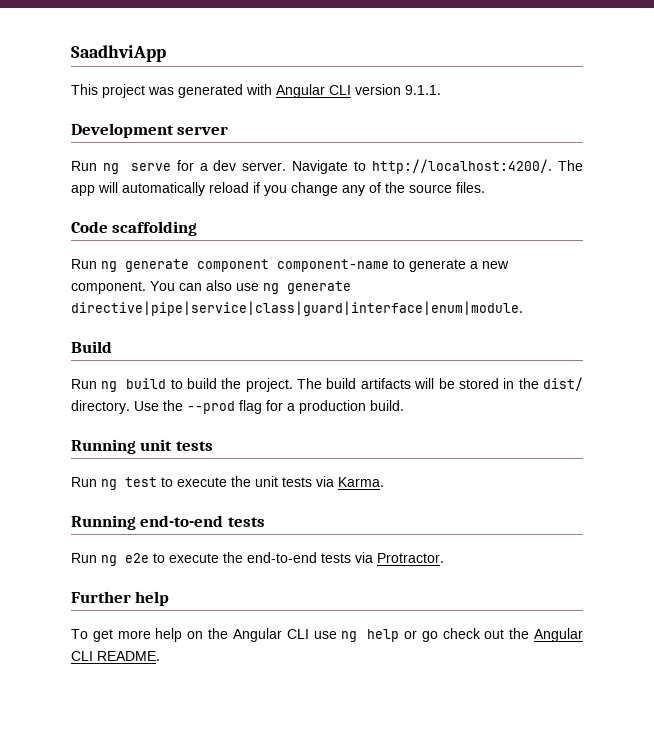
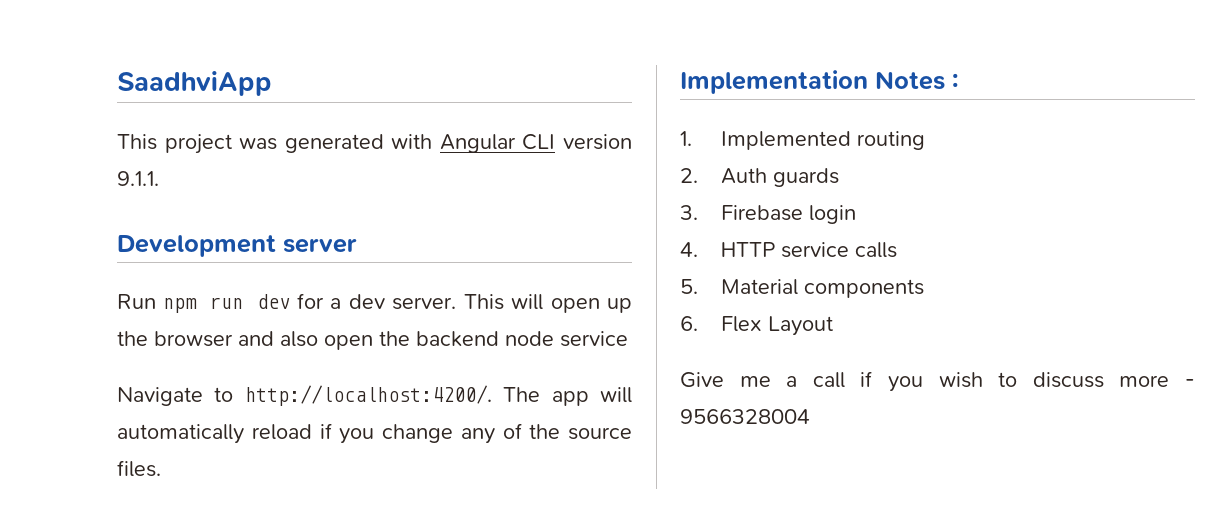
- Run ng serve for a dev server. Navigate to http://localhost:4200/.
+ Run npm run dev for a dev server. This will open up the browser and also open the backend node service
+ Navigate to http://localhost:4200/.
- Code scaffolding
- Run ng generate component component-name to generate a new component. You can also use ng generate directive|pipe|service|class|guard|interface|enum|module.
- Build
- Run ng build to build the project. The build artifacts will be stored in the dist/ directory. Use the --prod flag for a production build.
- Running unit tests
- Run ng test to execute the unit tests via Karma.
- Running end-to-end tests
- Run ng e2e to execute the end-to-end tests via Protractor.
- Further help
- To get more help on the Angular CLI use ng help or go check out the Angular CLI README.
+ Implementation Notes :
+ 1. Implemented routing
+ 2. Auth guards
+ 3. Firebase login
+ 4. HTTP service calls
+ 5. Material components
+ 6. Flex Layout
+ Give me a call if you wish to discuss more - 9566328004

